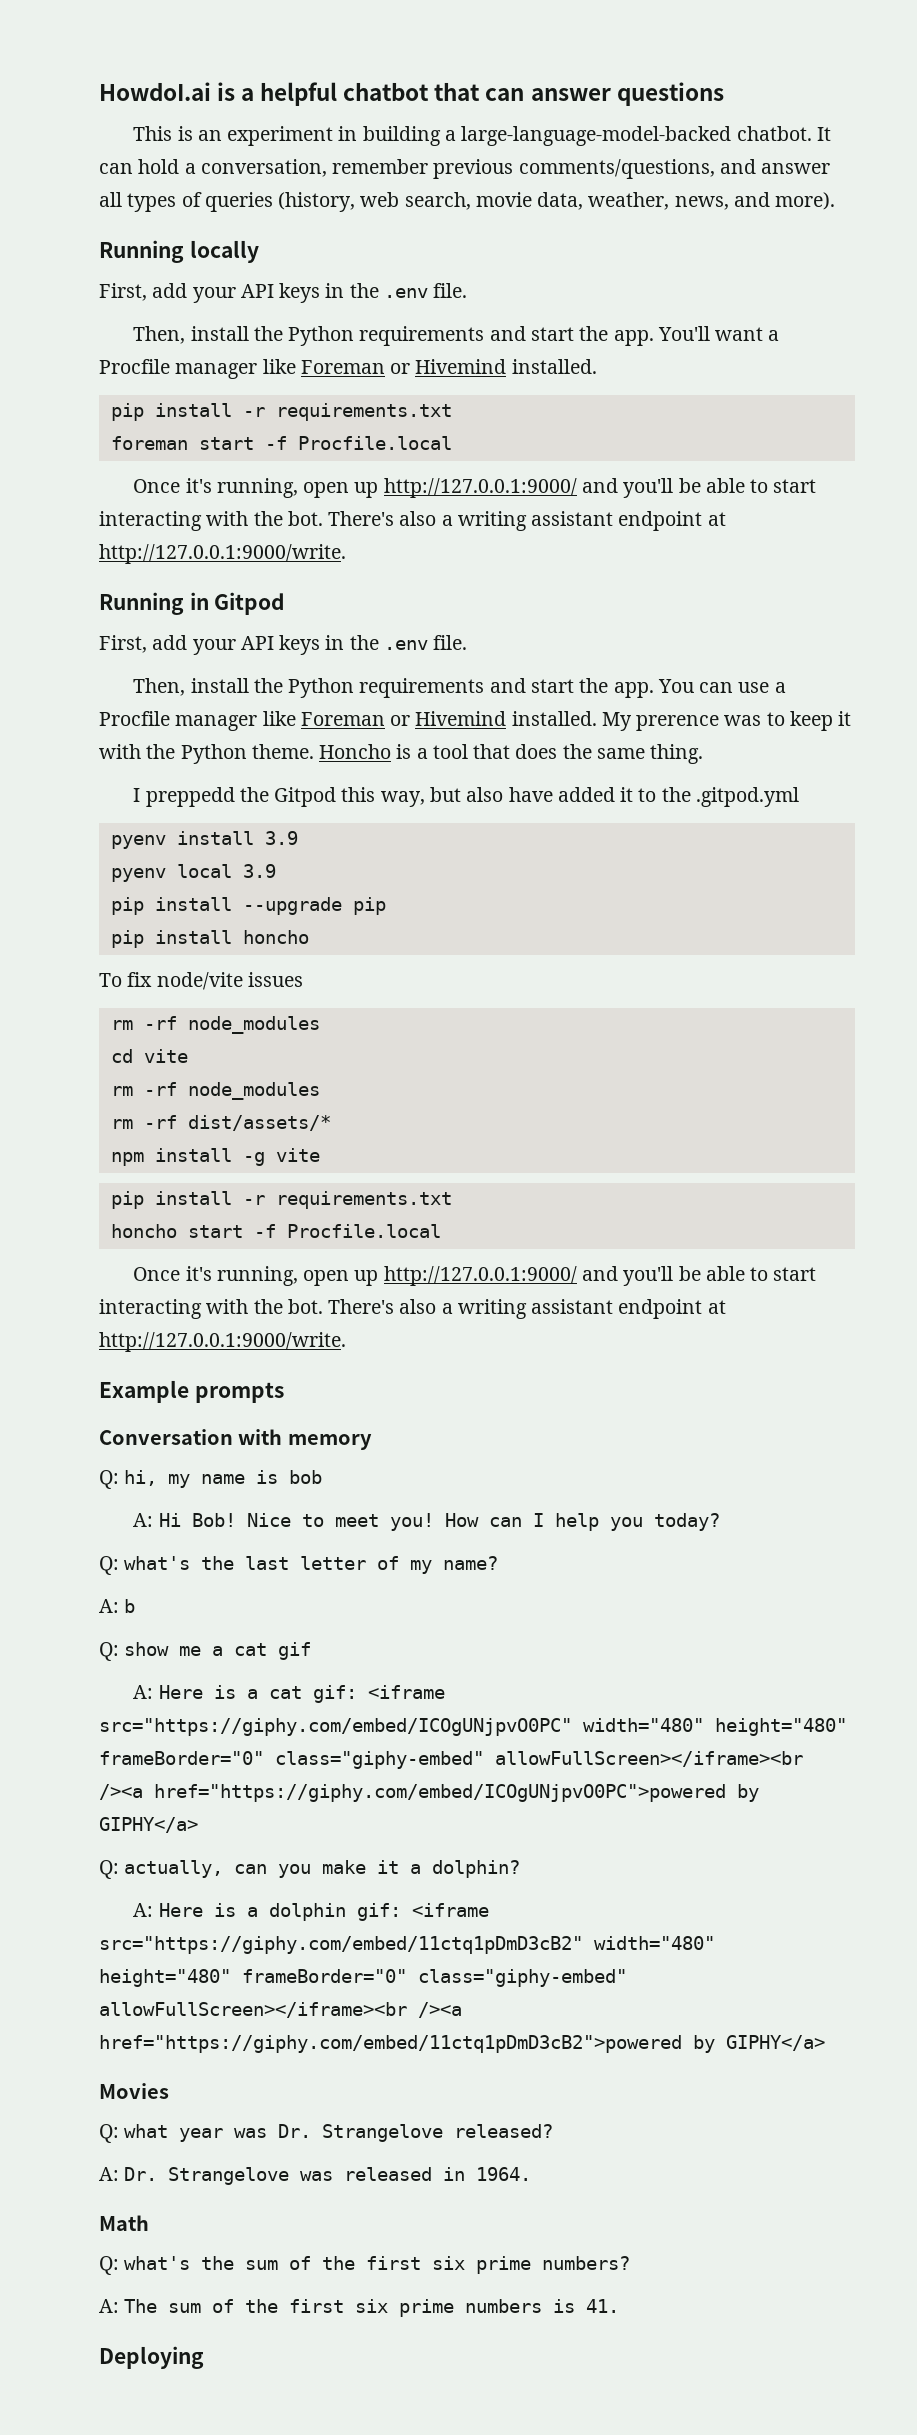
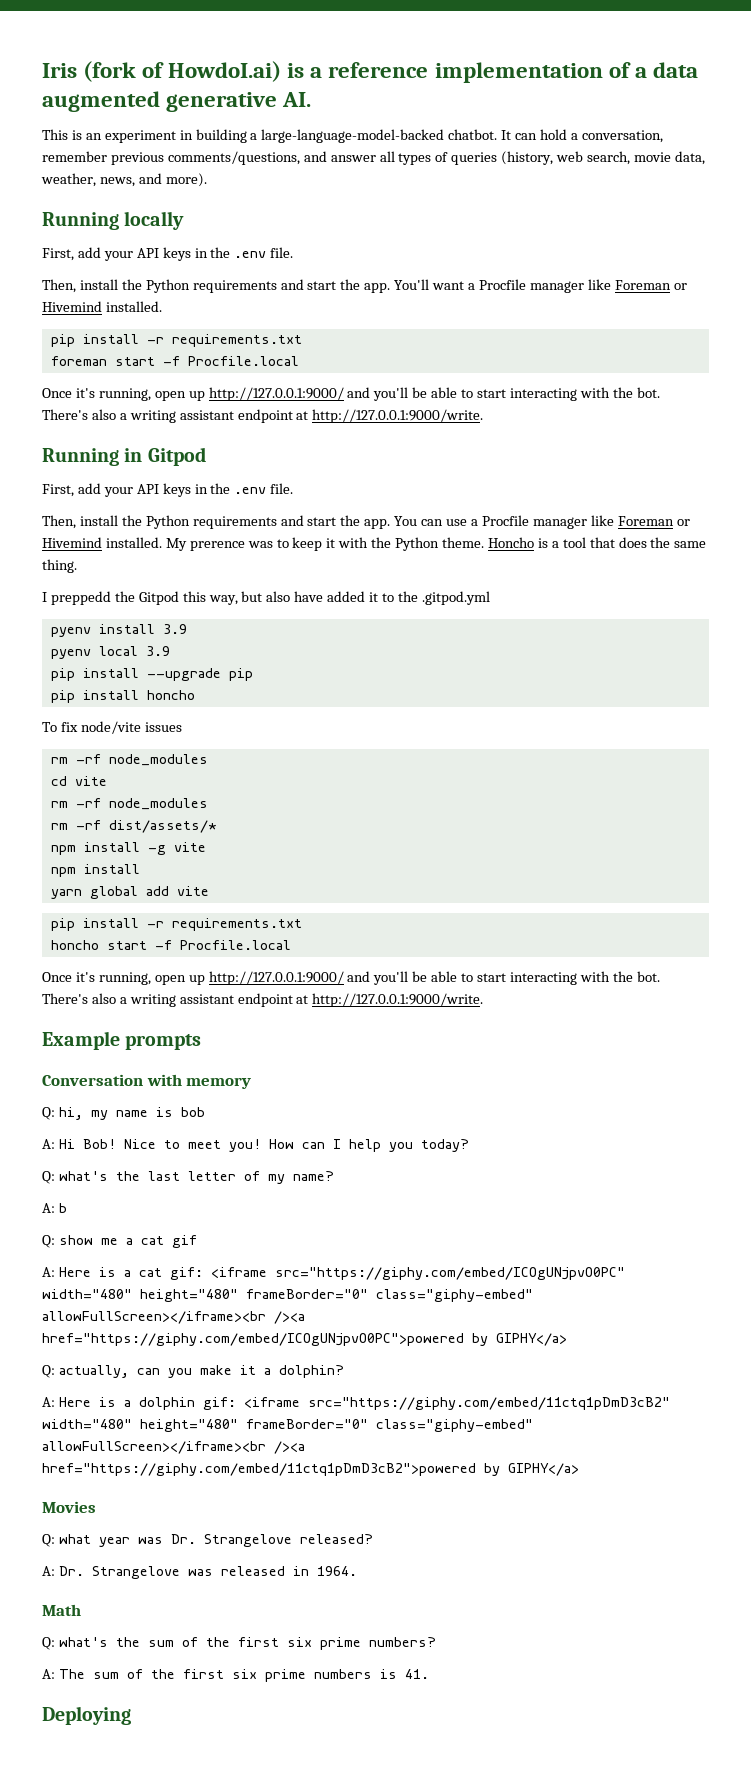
- HowdoI.ai is a helpful chatbot that can answer questions
+ Iris (fork of HowdoI.ai) is a reference implementation of a data augmented generative AI.
  npm install -g vite
+ npm install
+ yarn global add vite

